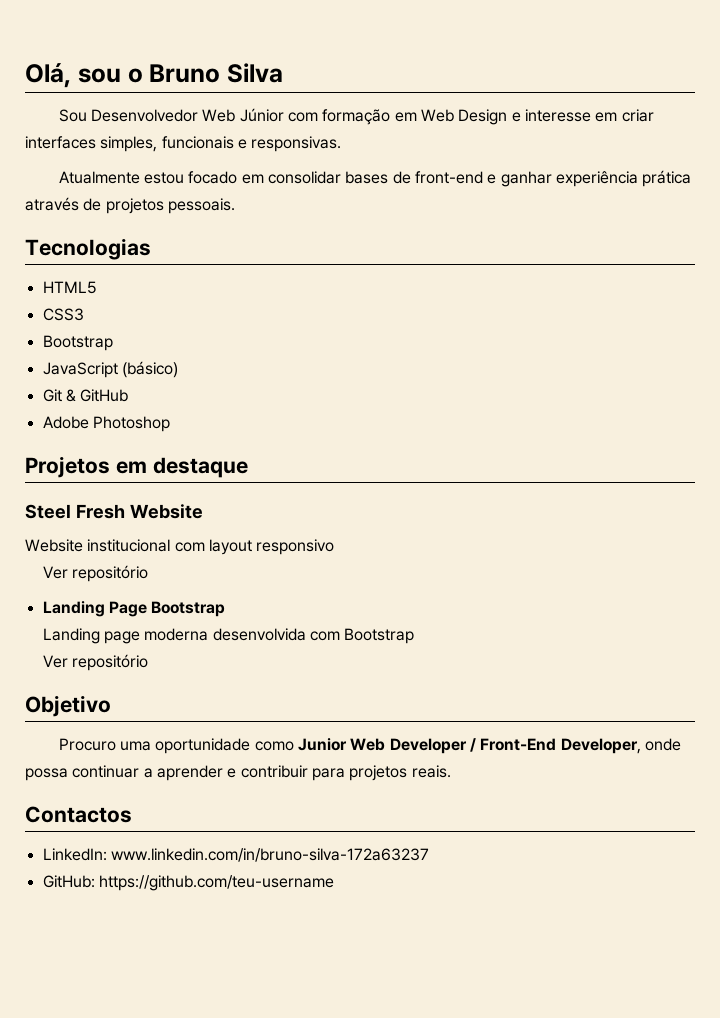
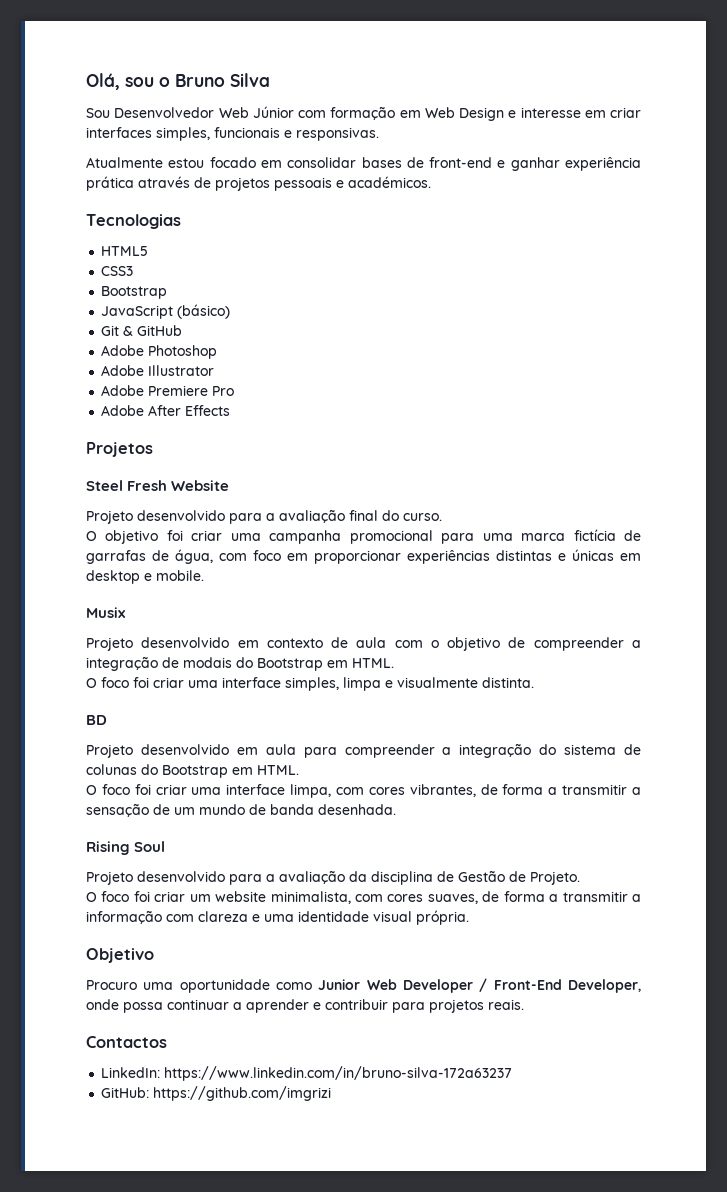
- Atualmente estou focado em consolidar bases de front-end e ganhar experiência prática através de projetos pessoais.
+ Atualmente estou focado em consolidar bases de front-end e ganhar experiência prática através de projetos pessoais e académicos.
+ Adobe Illustrator
+ Adobe Premiere Pro
+ Adobe After Effects
- Projetos em destaque
+ Projetos
- Website institucional com layout responsivo
- Ver repositório
- Landing Page Bootstrap
- Landing page moderna desenvolvida com Bootstrap
- Ver repositório
+ Projeto desenvolvido para a avaliação final do curso.
+ O objetivo foi criar uma campanha promocional para uma marca fictícia de garrafas de água, com foco em proporcionar experiências distintas e únicas em desktop e mobile.
+ Musix
+ Projeto desenvolvido em contexto de aula com o objetivo de compreender a integração de modais do Bootstrap em HTML.
+ O foco foi criar uma interface simples, limpa e visualmente distinta.
+ BD
+ Projeto desenvolvido em aula para compreender a integração do sistema de colunas do Bootstrap em HTML.
+ O foco foi criar uma interface limpa, com cores vibrantes, de forma a transmitir a sensação de um mundo de banda desenhada.
+ Rising Soul
+ Projeto desenvolvido para a avaliação da disciplina de Gestão de Projeto.
+ O foco foi criar um website minimalista, com cores suaves, de forma a transmitir a informação com clareza e uma identidade visual própria.
- LinkedIn: www.linkedin.com/in/bruno-silva-172a63237
+ LinkedIn: https://www.linkedin.com/in/bruno-silva-172a63237
- GitHub: https://github.com/teu-username
+ GitHub: https://github.com/imgrizi

